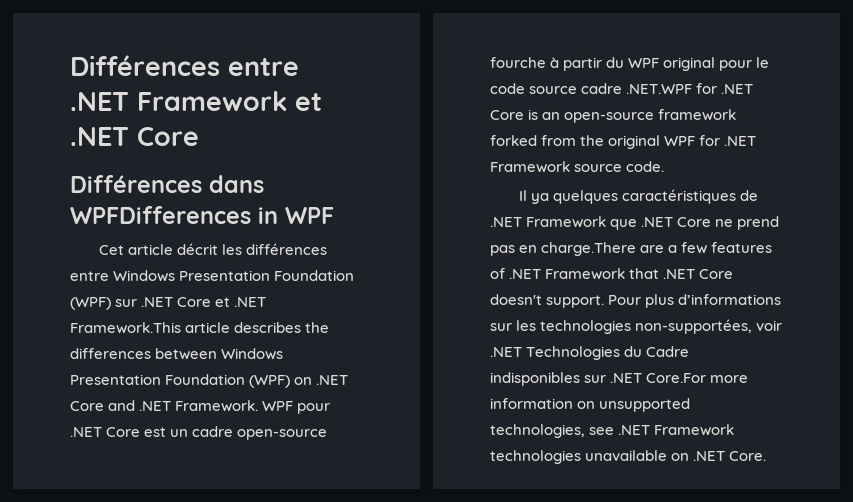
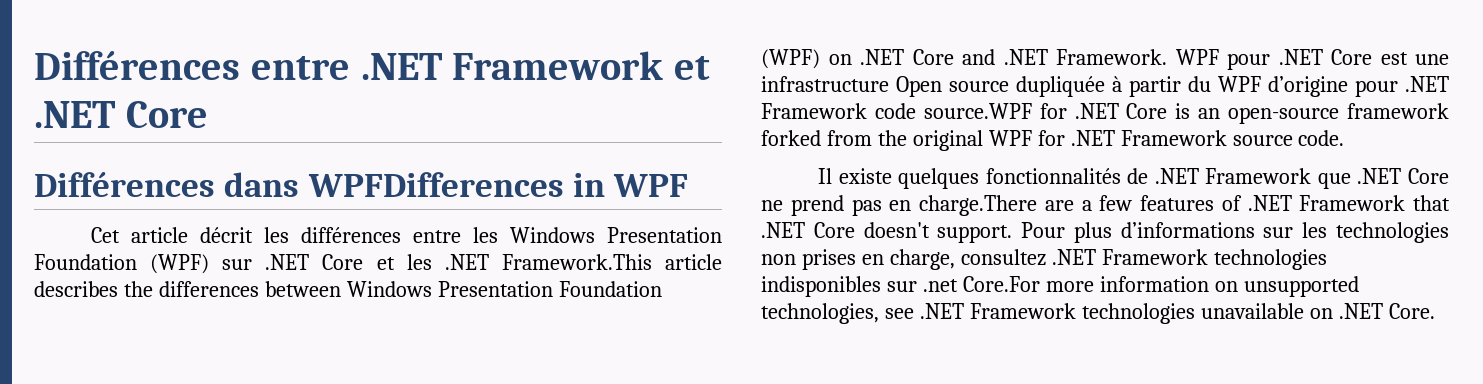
- Cet article décrit les différences entre Windows Presentation Foundation (WPF) sur .NET Core et .NET Framework.This article describes the differences between Windows Presentation Foundation (WPF) on .NET Core and .NET Framework.
+ Cet article décrit les différences entre les Windows Presentation Foundation (WPF) sur .NET Core et les .NET Framework.This article describes the differences between Windows Presentation Foundation (WPF) on .NET Core and .NET Framework.
- WPF pour .NET Core est un cadre open-source fourche à partir du WPF original pour le code source cadre .NET.WPF for .NET Core is an open-source framework forked from the original WPF for .NET Framework source code.
+ WPF pour .NET Core est une infrastructure Open source dupliquée à partir du WPF d’origine pour .NET Framework code source.WPF for .NET Core is an open-source framework forked from the original WPF for .NET Framework source code.
- Il ya quelques caractéristiques de .NET Framework que .NET Core ne prend pas en charge.There are a few features of .NET Framework that .NET Core doesn't support.
+ Il existe quelques fonctionnalités de .NET Framework que .NET Core ne prend pas en charge.There are a few features of .NET Framework that .NET Core doesn't support.
- Pour plus d’informations sur les technologies non-supportées, voir .NET Technologies du Cadre indisponibles sur .NET Core.For more information on unsupported technologies, see .NET Framework technologies unavailable on .NET Core.
+ Pour plus d’informations sur les technologies non prises en charge, consultez .NET Framework technologies indisponibles sur .net Core.For more information on unsupported technologies, see .NET Framework technologies unavailable on .NET Core.

